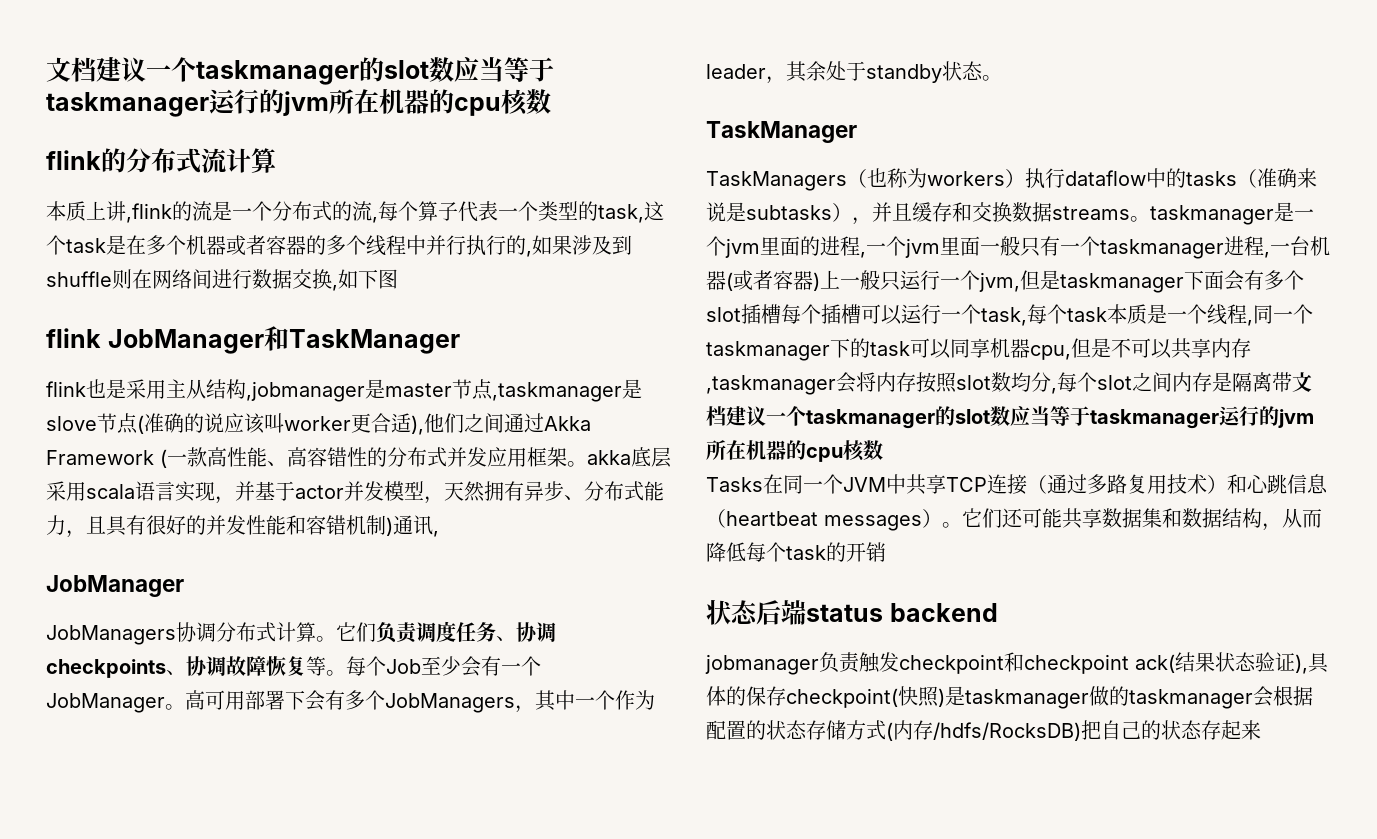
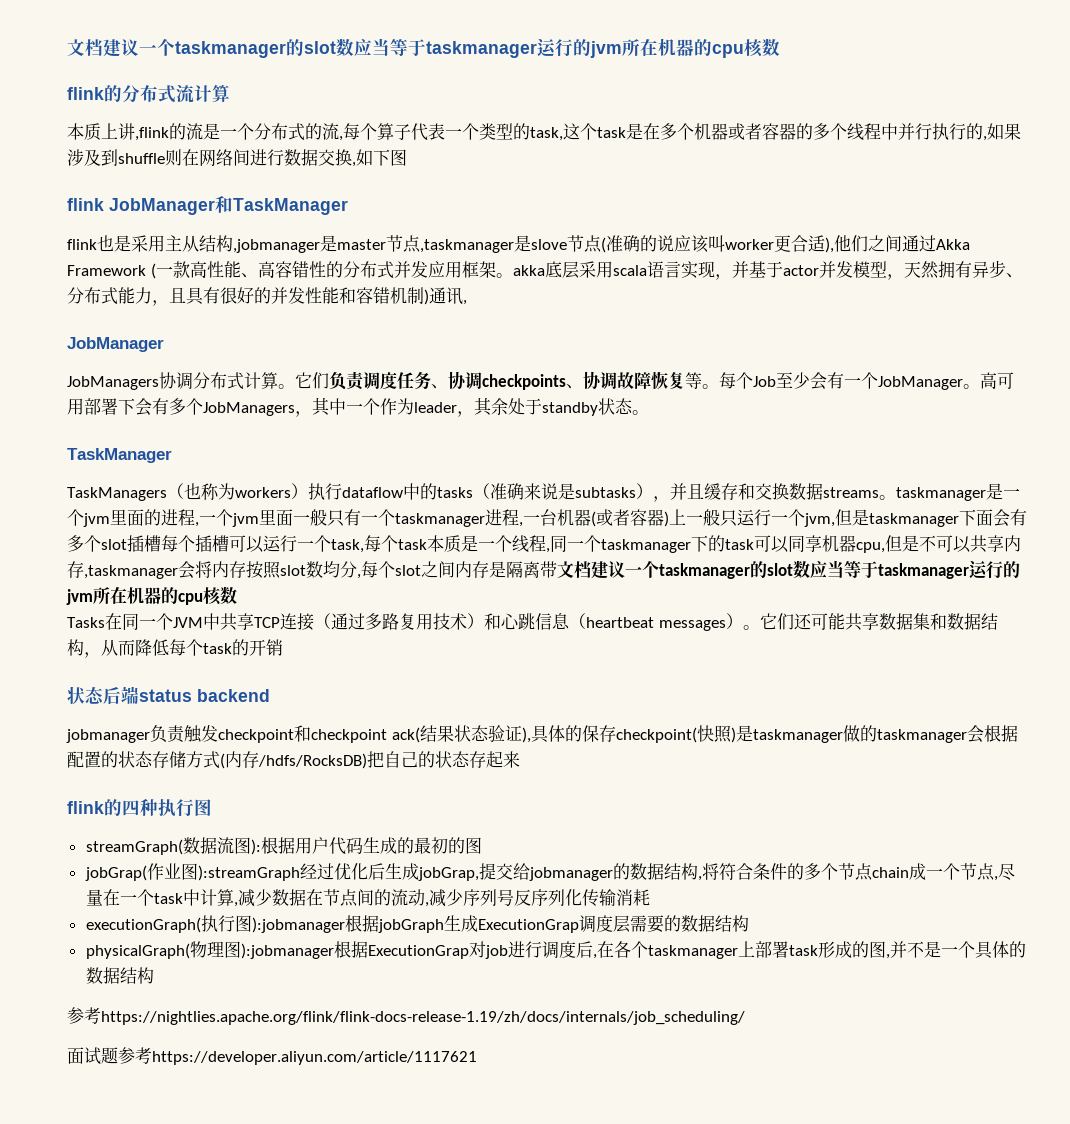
+ flink的四种执行图
+ streamGraph(数据流图):根据用户代码生成的最初的图
+ jobGrap(作业图):streamGraph经过优化后生成jobGrap,提交给jobmanager的数据结构,将符合条件的多个节点chain成一个节点,尽量在一个task中计算,减少数据在节点间的流动,减少序列号反序列化传输消耗
+ executionGraph(执行图):jobmanager根据jobGraph生成ExecutionGrap调度层需要的数据结构
+ physicalGraph(物理图):jobmanager根据ExecutionGrap对job进行调度后,在各个taskmanager上部署task形成的图,并不是一个具体的数据结构
+ 参考https://nightlies.apache.org/flink/flink-docs-release-1.19/zh/docs/internals/job_scheduling/
+ 面试题参考https://developer.aliyun.com/article/1117621

